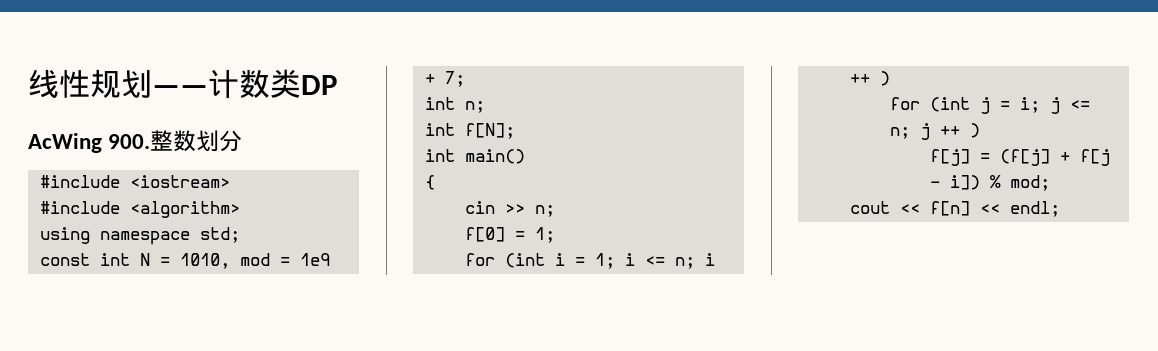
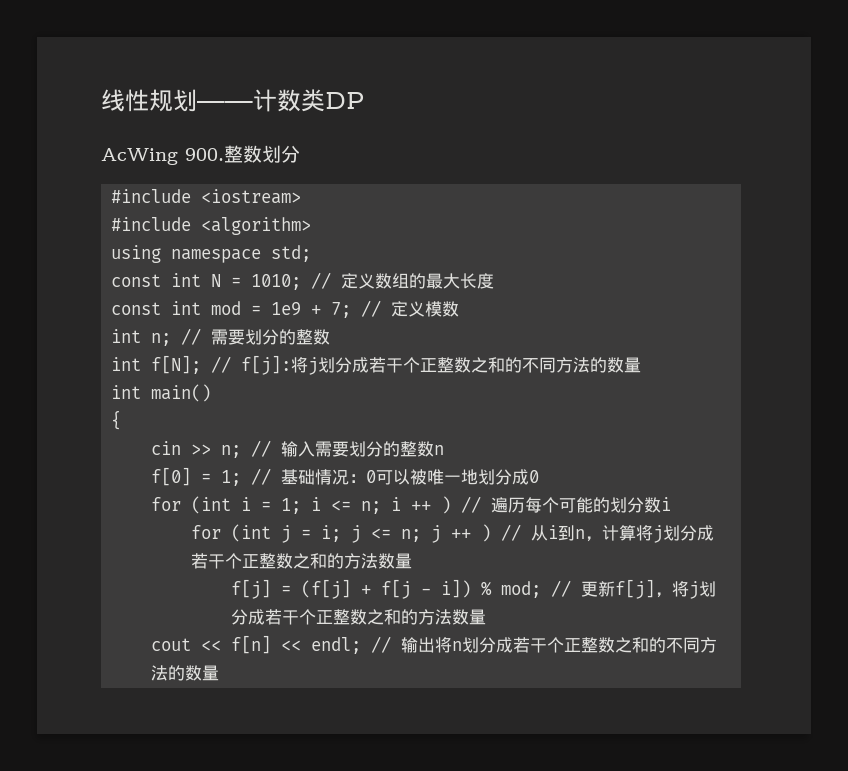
- const int N = 1010, mod = 1e9 + 7;
+ const int N = 1010; // 定义数组的最大长度
+ const int mod = 1e9 + 7; // 定义模数
- int n;
- int f[N];
+ int n; // 需要划分的整数
+ int f[N]; // f[j]:将j划分成若干个正整数之和的不同方法的数量
- cin >> n;
- f[0] = 1;
+ cin >> n; // 输入需要划分的整数n
+ f[0] = 1; // 基础情况：0可以被唯一地划分成0
- for (int i = 1; i <= n; i ++ )
+ for (int i = 1; i <= n; i ++ ) // 遍历每个可能的划分数i
- for (int j = i; j <= n; j ++ )
+ for (int j = i; j <= n; j ++ ) // 从i到n，计算将j划分成若干个正整数之和的方法数量
- f[j] = (f[j] + f[j - i]) % mod;
+ f[j] = (f[j] + f[j - i]) % mod; // 更新f[j]，将j划分成若干个正整数之和的方法数量
- cout << f[n] << endl;
+ cout << f[n] << endl; // 输出将n划分成若干个正整数之和的不同方法的数量

